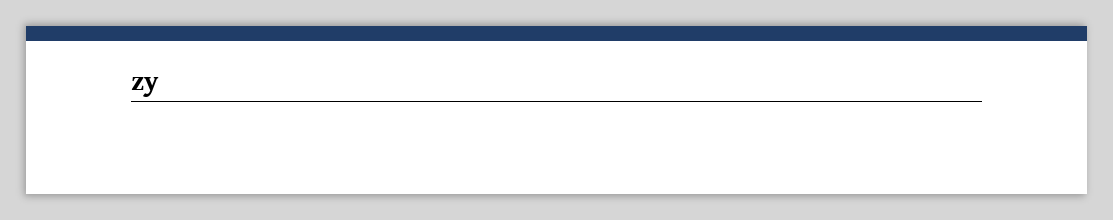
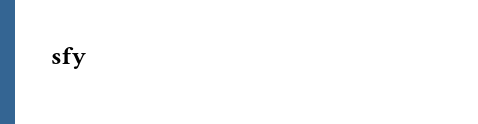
- zy
+ sfy

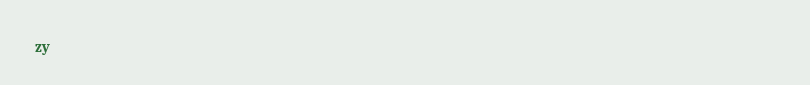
- sfy
+ zy

